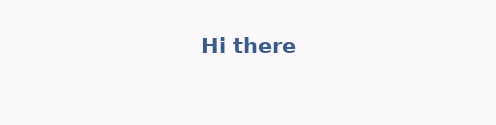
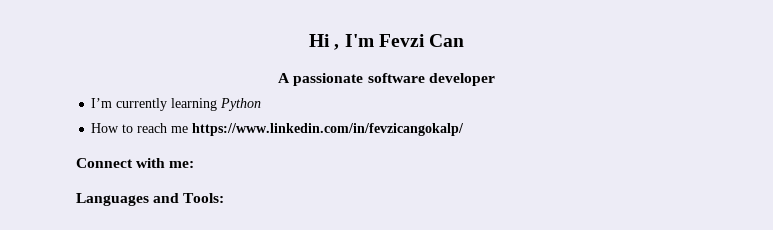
- Hi there
+ Hi , I'm Fevzi Can
+ A passionate software developer
+ I’m currently learning Python
+ How to reach me https://www.linkedin.com/in/fevzicangokalp/
+ Connect with me:
+ Languages and Tools:

